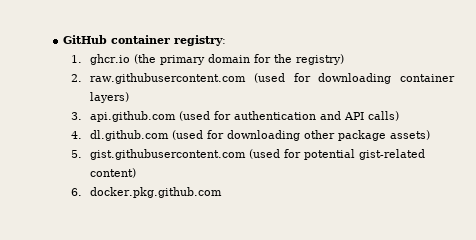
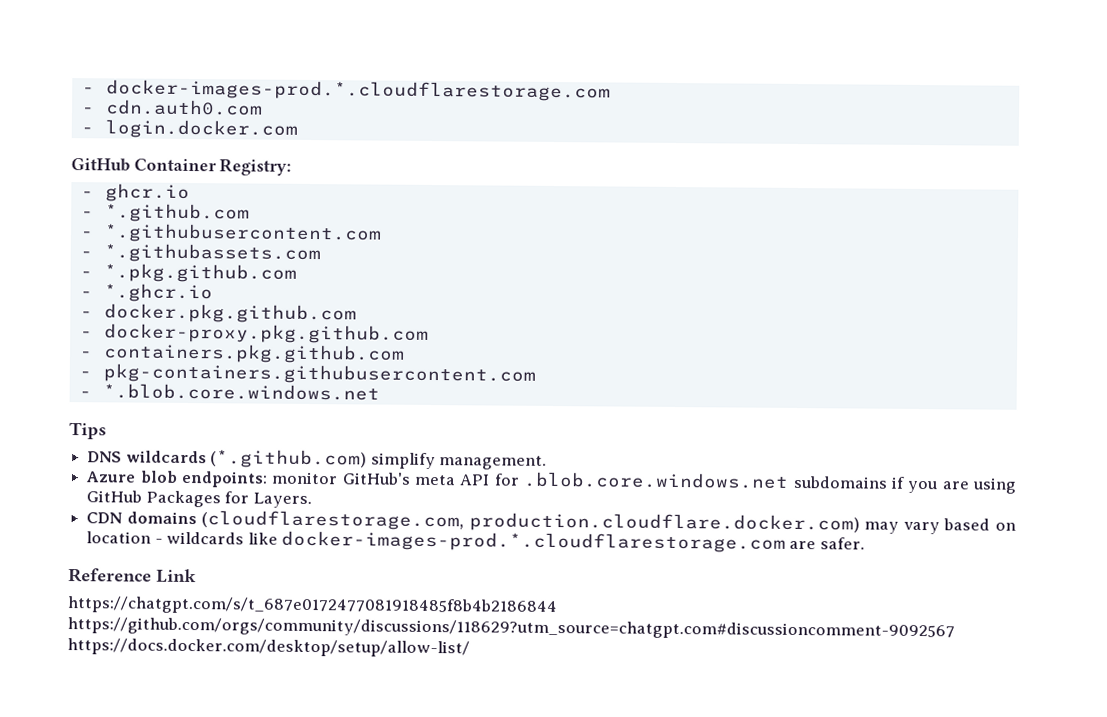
- GitHub container registry:
- 1. ghcr.io (the primary domain for the registry)
- 2. raw.githubusercontent.com (used for downloading container layers)
- 3. api.github.com (used for authentication and API calls)
- 4. dl.github.com (used for downloading other package assets)
- 5. gist.githubusercontent.com (used for potential gist-related content)
- 6. docker.pkg.github.com
+ - docker-images-prod.*.cloudflarestorage.com
+ - cdn.auth0.com
+ - login.docker.com
+ GitHub Container Registry:
+ - ghcr.io
+ - *.github.com
+ - *.githubusercontent.com
+ - *.githubassets.com
+ - *.pkg.github.com
+ - *.ghcr.io
+ - docker.pkg.github.com
+ - docker-proxy.pkg.github.com
+ - containers.pkg.github.com
+ - pkg-containers.githubusercontent.com
+ - *.blob.core.windows.net
+ Tips
+ DNS wildcards (*.github.com) simplify management.
+ Azure blob endpoints: monitor GitHub's meta API for .blob.core.windows.net subdomains if you are using GitHub Packages for Layers.
+ CDN domains (cloudflarestorage.com, production.cloudflare.docker.com) may vary based on location - wildcards like docker-images-prod.*.cloudflarestorage.com are safer.
+ Reference Link
+ https://chatgpt.com/s/t_687e0172477081918485f8b4b2186844 https://github.com/orgs/community/discussions/118629?utm_source=chatgpt.com#discussioncomment-9092567 https://docs.docker.com/desktop/setup/allow-list/

